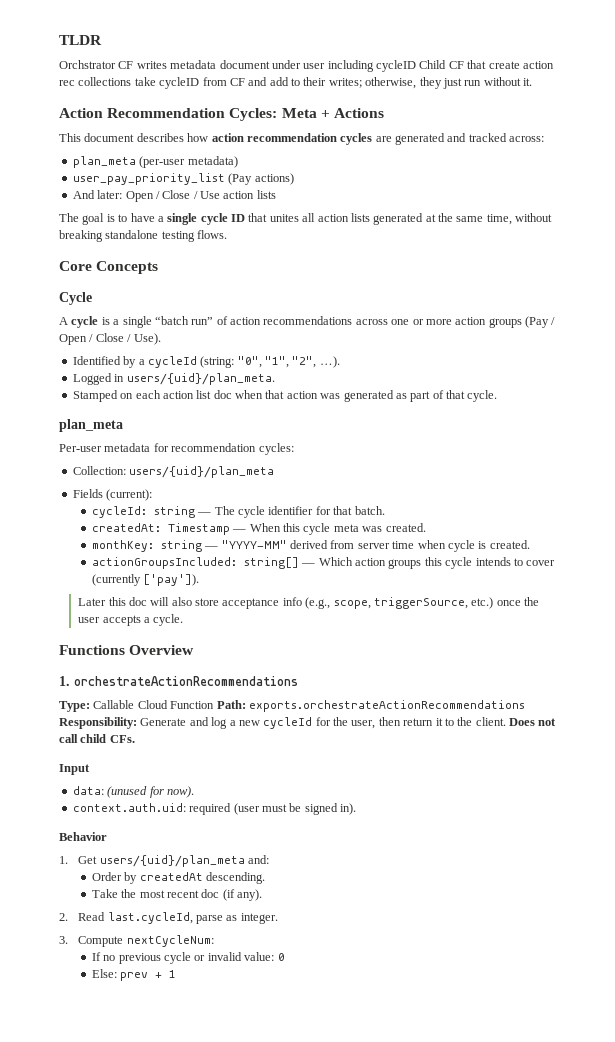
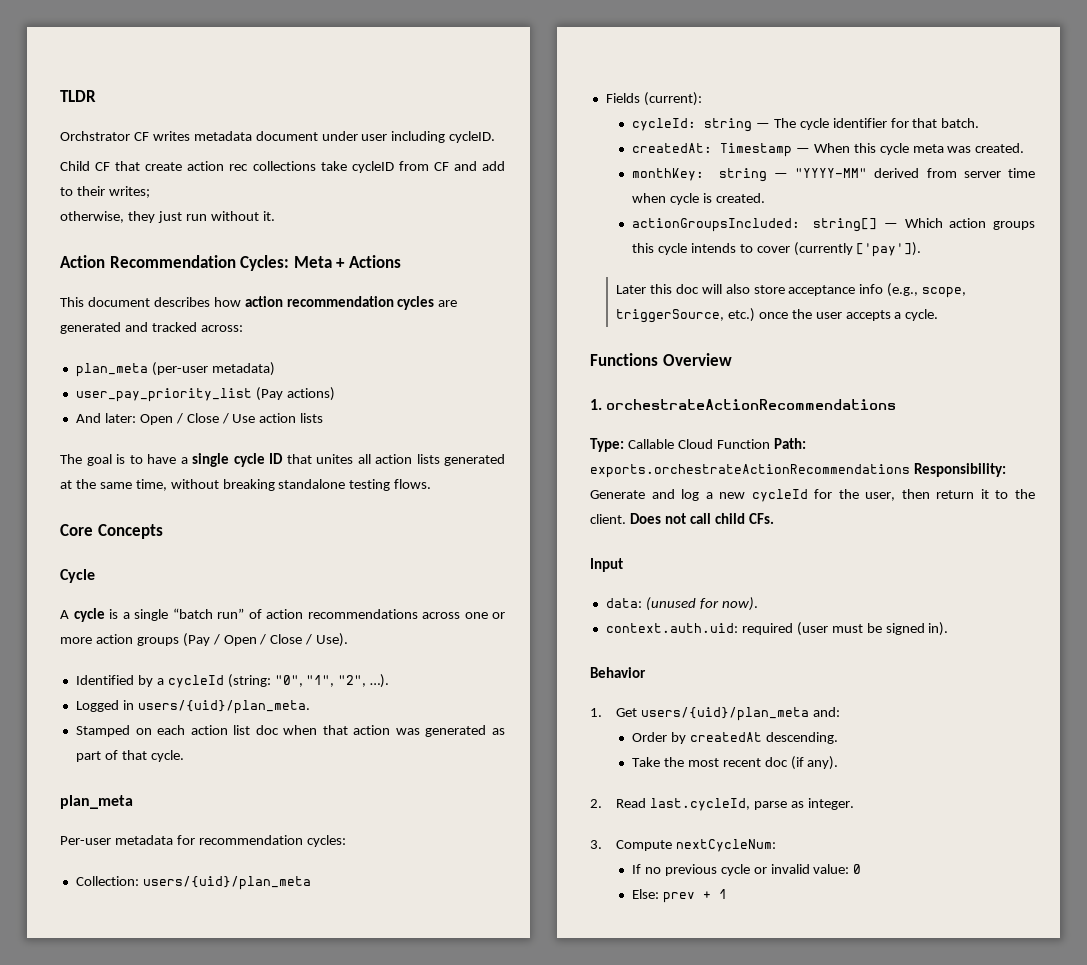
- Orchstrator CF writes metadata document under user including cycleID Child CF that create action rec collections take cycleID from CF and add to their writes; otherwise, they just run without it.
+ Orchstrator CF writes metadata document under user including cycleID.
+ Child CF that create action rec collections take cycleID from CF and add to their writes;
+ otherwise, they just run without it.

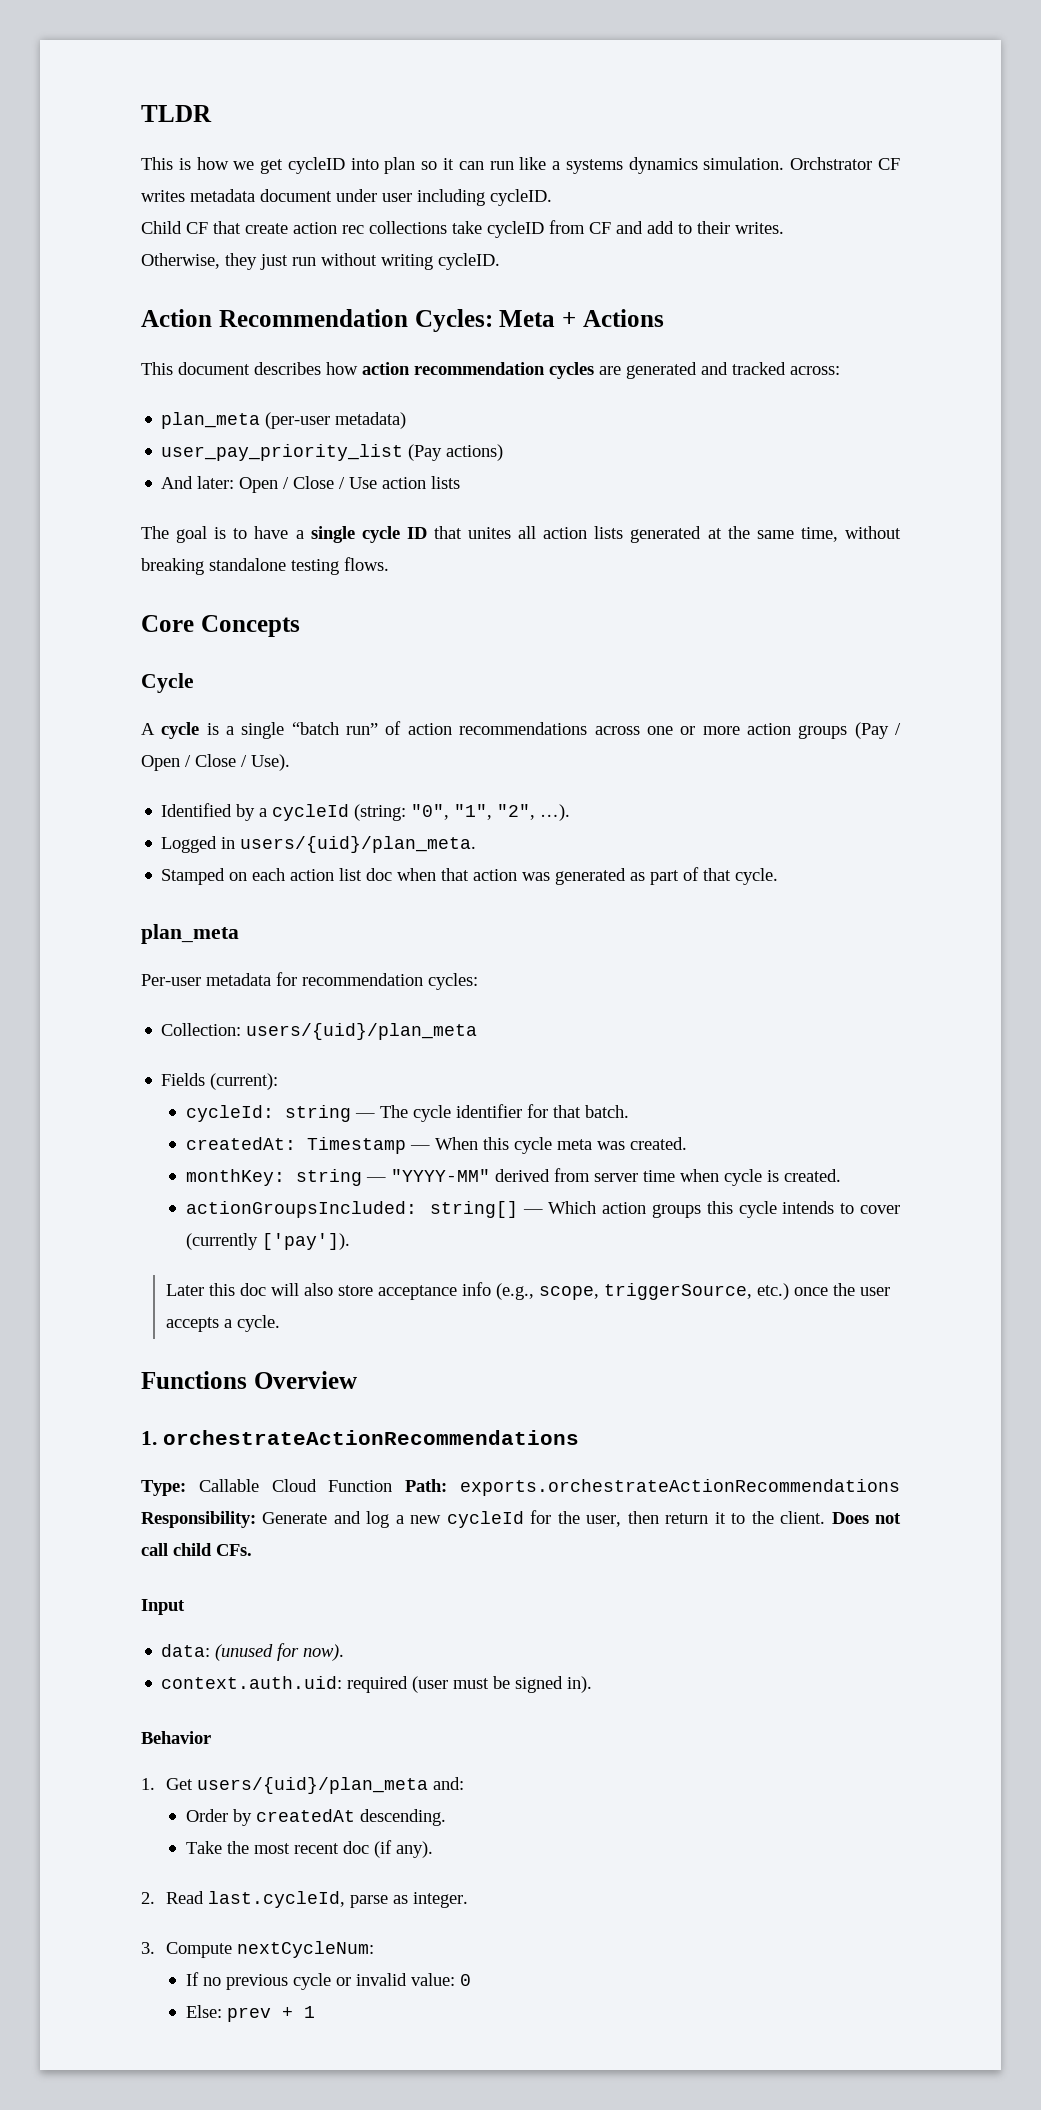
+ This is how we get cycleID into plan so it can run like a systems dynamics simulation.
- Child CF that create action rec collections take cycleID from CF and add to their writes;
- otherwise, they just run without it.
+ Child CF that create action rec collections take cycleID from CF and add to their writes.
+ Otherwise, they just run without writing cycleID.

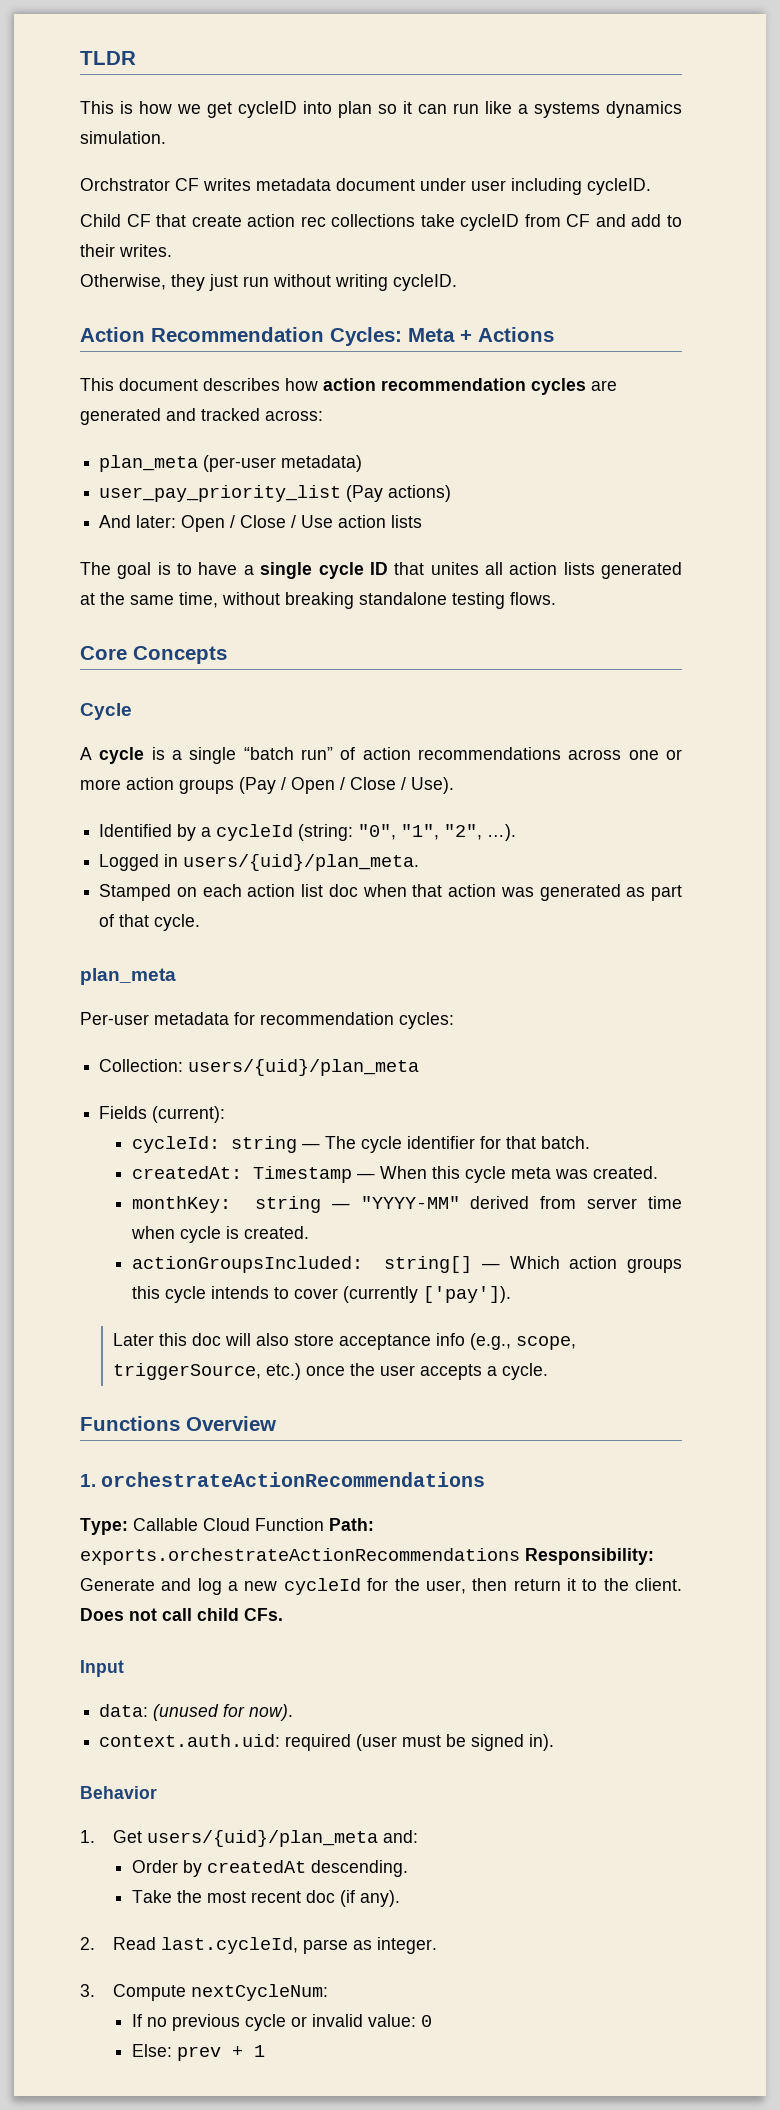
- This is how we get cycleID into plan so it can run like a systems dynamics simulation. Orchstrator CF writes metadata document under user including cycleID.
+ This is how we get cycleID into plan so it can run like a systems dynamics simulation.
+ Orchstrator CF writes metadata document under user including cycleID.

